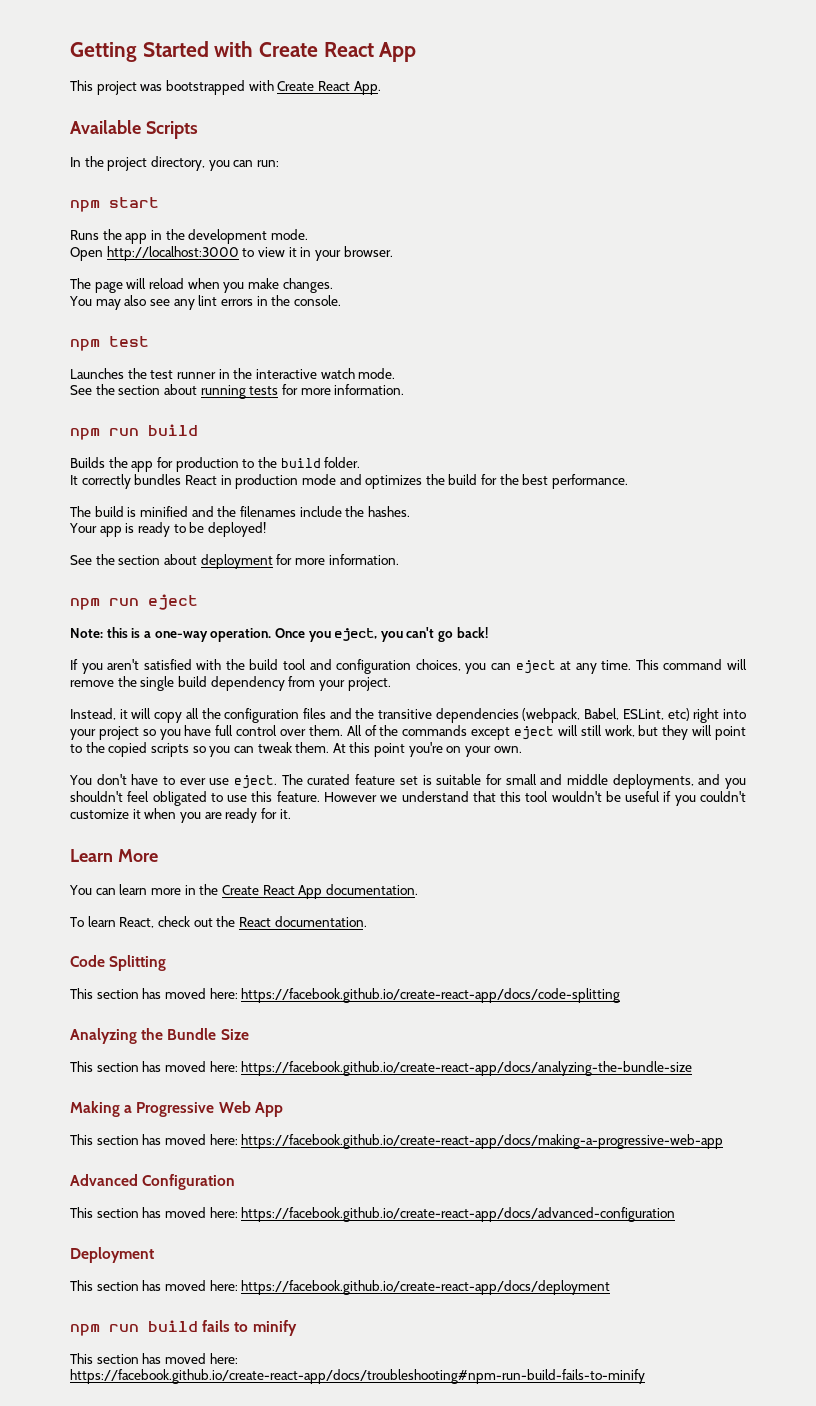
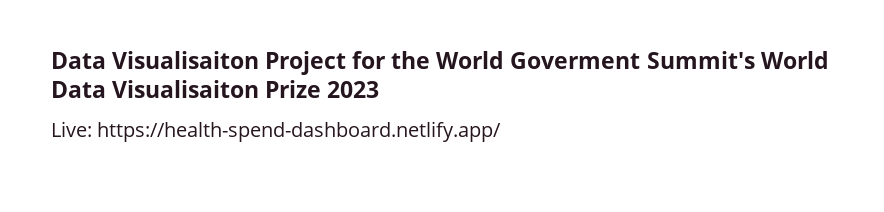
- Getting Started with Create React App
- This project was bootstrapped with Create React App.
- Available Scripts
- In the project directory, you can run:
- npm start
- Runs the app in the development mode.
- Open http://localhost:3000 to view it in your browser.
- The page will reload when you make changes.
- You may also see any lint errors in the console.
- npm test
- Launches the test runner in the interactive watch mode.
- See the section about running tests for more information.
- npm run build
- Builds the app for production to the build folder.
- It correctly bundles React in production mode and optimizes the build for the best performance.
- The build is minified and the filenames include the hashes.
- Your app is ready to be deployed!
- See the section about deployment for more information.
- npm run eject
- Note: this is a one-way operation. Once you eject, you can't go back!
- If you aren't satisfied with the build tool and configuration choices, you can eject at any time. This command will remove the single build dependency from your project.
- Instead, it will copy all the configuration files and the transitive dependencies (webpack, Babel, ESLint, etc) right into your project so you have full control over them. All of the commands except eject will still work, but they will point to the copied scripts so you can tweak them. At this point you're on your own.
- You don't have to ever use eject. The curated feature set is suitable for small and middle deployments, and you shouldn't feel obligated to use this feature. However we understand that this tool wouldn't be useful if you couldn't customize it when you are ready for it.
- Learn More
- You can learn more in the Create React App documentation.
- To learn React, check out the React documentation.
- Code Splitting
- This section has moved here: https://facebook.github.io/create-react-app/docs/code-splitting
- Analyzing the Bundle Size
- This section has moved here: https://facebook.github.io/create-react-app/docs/analyzing-the-bundle-size
- Making a Progressive Web App
- This section has moved here: https://facebook.github.io/create-react-app/docs/making-a-progressive-web-app
- Advanced Configuration
- This section has moved here: https://facebook.github.io/create-react-app/docs/advanced-configuration
- Deployment
- This section has moved here: https://facebook.github.io/create-react-app/docs/deployment
- npm run build fails to minify
- This section has moved here: https://facebook.github.io/create-react-app/docs/troubleshooting#npm-run-build-fails-to-minify
+ Data Visualisaiton Project for the World Goverment Summit's World Data Visualisaiton Prize 2023
+ Live: https://health-spend-dashboard.netlify.app/

